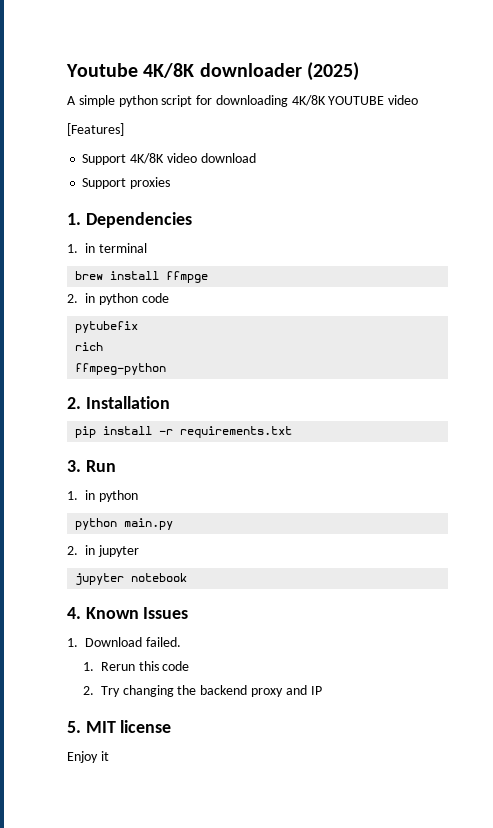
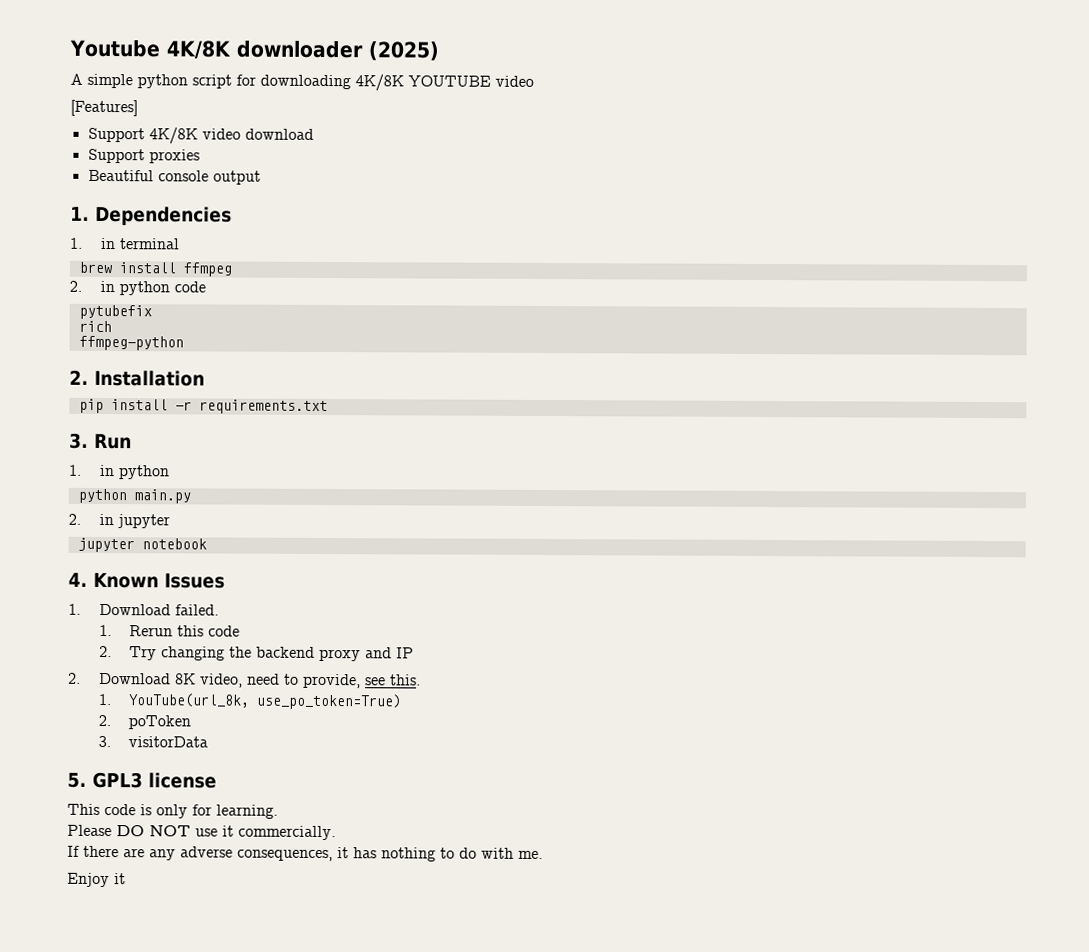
+ Beautiful console output
- brew install ffmpge
+ brew install ffmpeg
+ 2. Download 8K video, need to provide, see this.
+ 1. YouTube(url_8k, use_po_token=True)
+ 2. poToken
+ 3. visitorData
- 5. MIT license
+ 5. GPL3 license
+ This code is only for learning.
+ Please DO NOT use it commercially.
+ If there are any adverse consequences, it has nothing to do with me.

